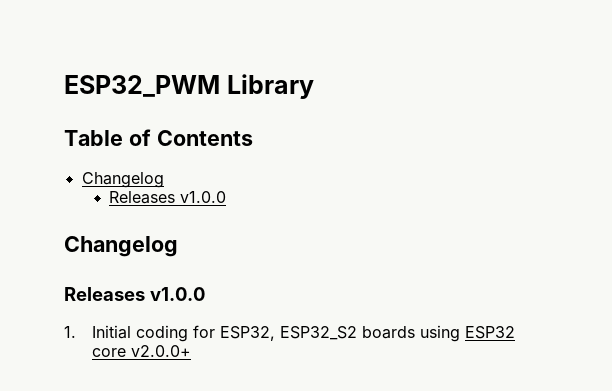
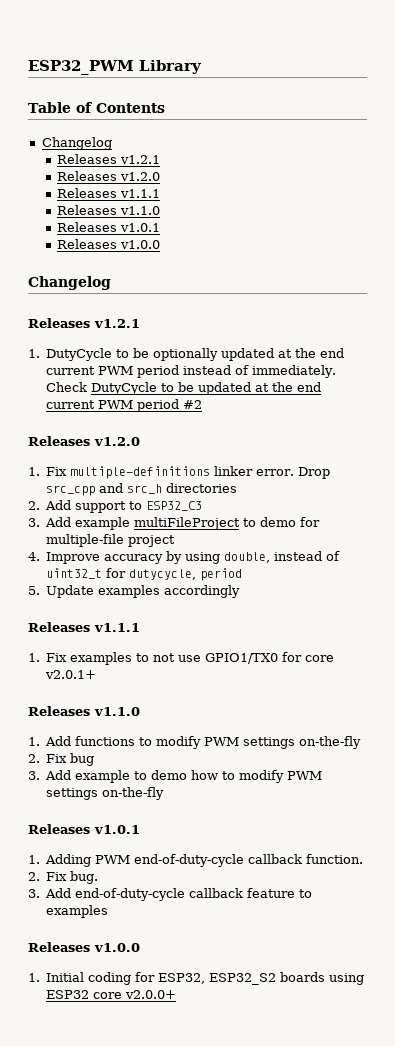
  Table of Contents
  Changelog
+ Releases v1.2.1
+ Releases v1.2.0
+ Releases v1.1.1
+ Releases v1.1.0
+ Releases v1.0.1
  Releases v1.0.0
  Changelog
+ Releases v1.2.1
+ 1. DutyCycle to be optionally updated at the end current PWM period instead of immediately. Check DutyCycle to be updated at the end current PWM period #2
+ Releases v1.2.0
+ 1. Fix multiple-definitions linker error. Drop src_cpp and src_h directories
+ 2. Add support to ESP32_C3
+ 3. Add example multiFileProject to demo for multiple-file project
+ 4. Improve accuracy by using double, instead of uint32_t for dutycycle, period
+ 5. Update examples accordingly
+ Releases v1.1.1
+ 1. Fix examples to not use GPIO1/TX0 for core v2.0.1+
+ Releases v1.1.0
+ 1. Add functions to modify PWM settings on-the-fly
+ 2. Fix bug
+ 3. Add example to demo how to modify PWM settings on-the-fly
+ Releases v1.0.1
+ 1. Adding PWM end-of-duty-cycle callback function.
+ 2. Fix bug.
+ 3. Add end-of-duty-cycle callback feature to examples

